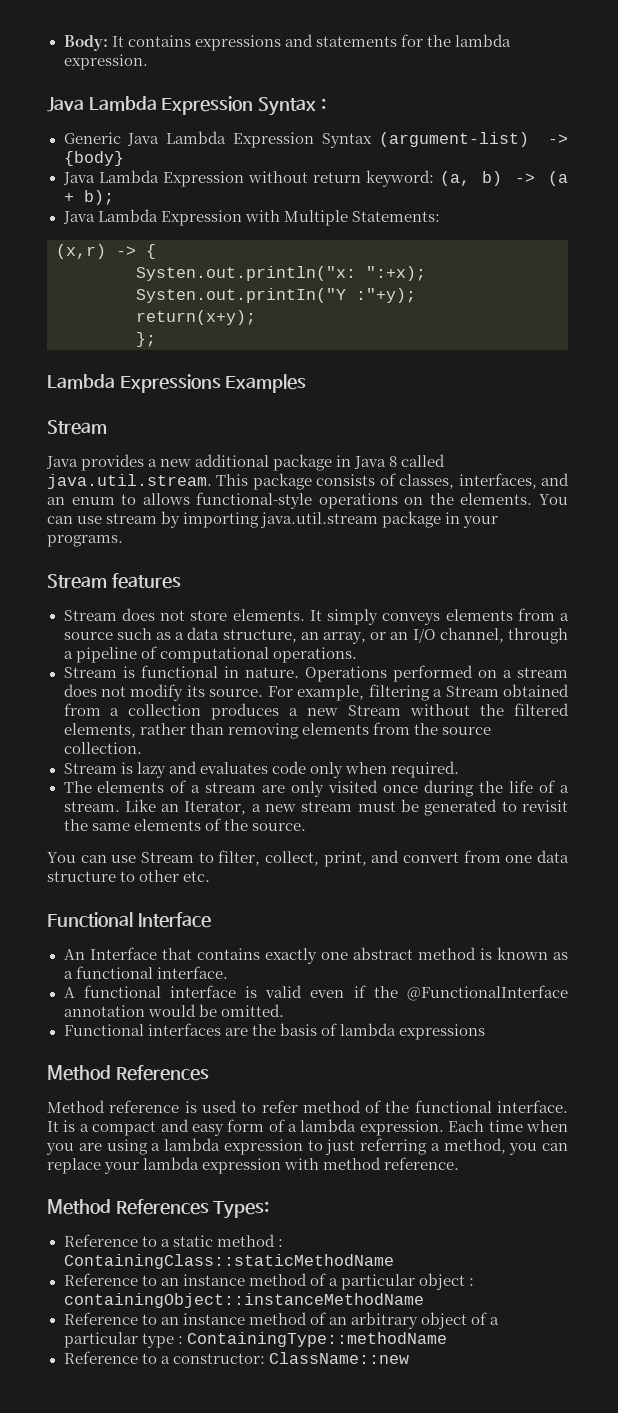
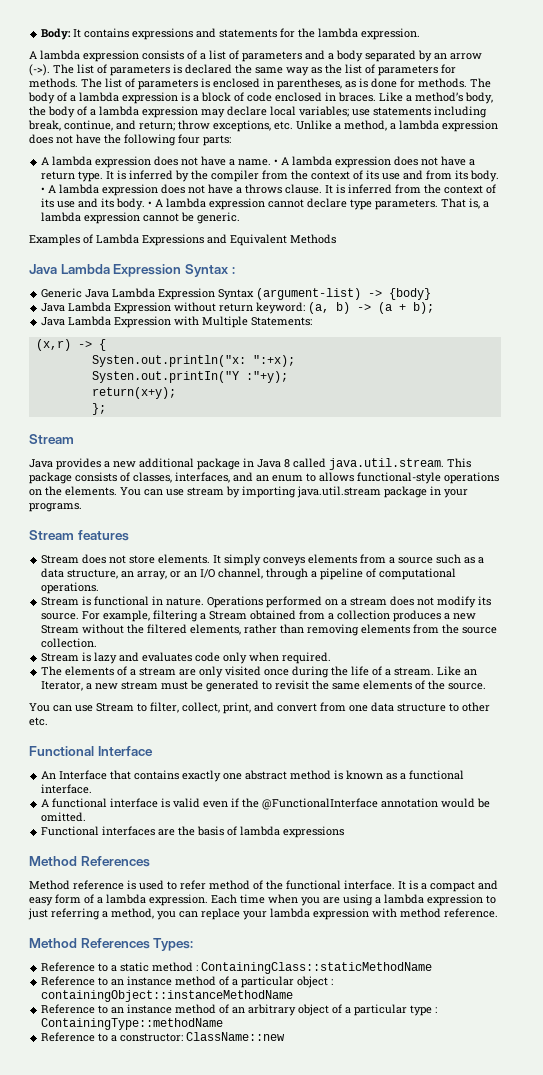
+ A lambda expression consists of a list of parameters and a body separated by an arrow (->). The list of parameters is declared the same way as the list of parameters for methods. The list of parameters is enclosed in parentheses, as is done for methods. The body of a lambda expression is a block of code enclosed in braces. Like a method’s body, the body of a lambda expression may declare local variables; use statements including break, continue, and return; throw exceptions, etc. Unlike a method, a lambda expression does not have the following four parts:
+ A lambda expression does not have a name. • A lambda expression does not have a return type. It is inferred by the compiler from the context of its use and from its body. • A lambda expression does not have a throws clause. It is inferred from the context of its use and its body. • A lambda expression cannot declare type parameters. That is, a lambda expression cannot be generic.
+ Examples of Lambda Expressions and Equivalent Methods
- Lambda Expressions Examples

